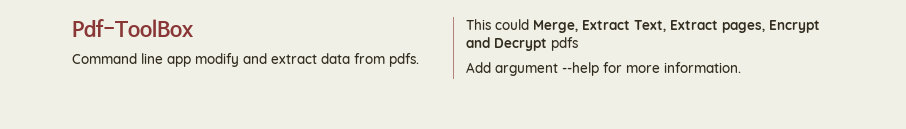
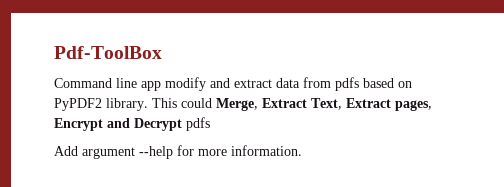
- Command line app modify and extract data from pdfs.
+ Command line app modify and extract data from pdfs based on PyPDF2 library.

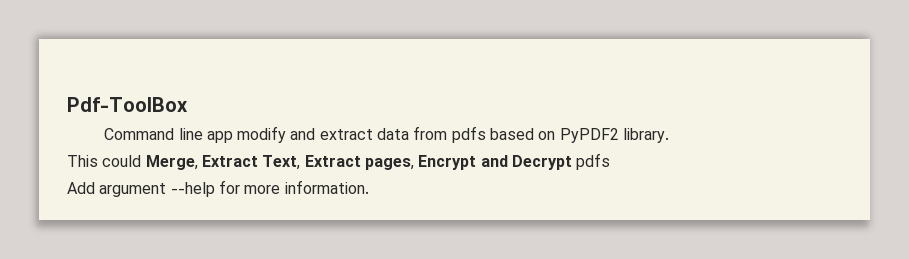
- Command line app modify and extract data from pdfs based on PyPDF2 library. This could Merge, Extract Text, Extract pages, Encrypt and Decrypt pdfs
+ Command line app modify and extract data from pdfs based on PyPDF2 library.
+ This could Merge, Extract Text, Extract pages, Encrypt and Decrypt pdfs

